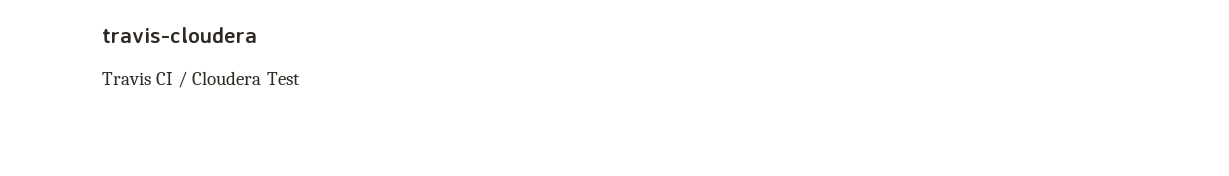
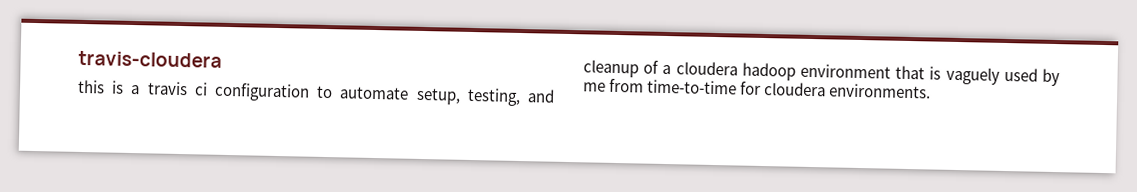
- Travis CI / Cloudera Test
+ this is a travis ci configuration to automate setup, testing, and cleanup of a cloudera hadoop environment that is vaguely used by me from time-to-time for cloudera environments.

